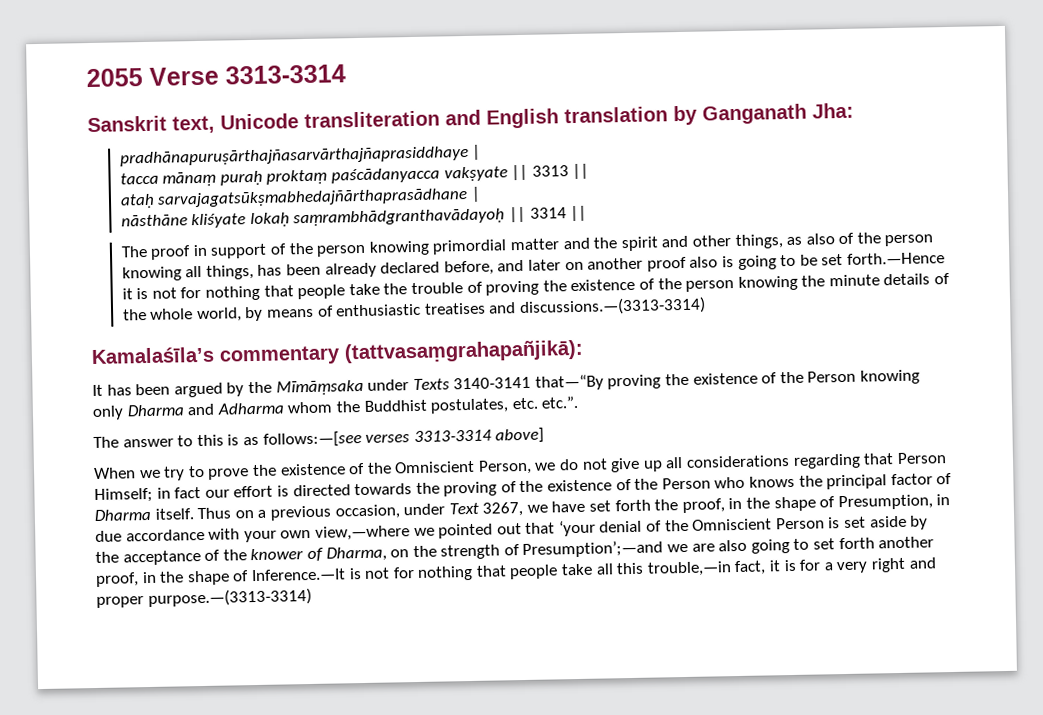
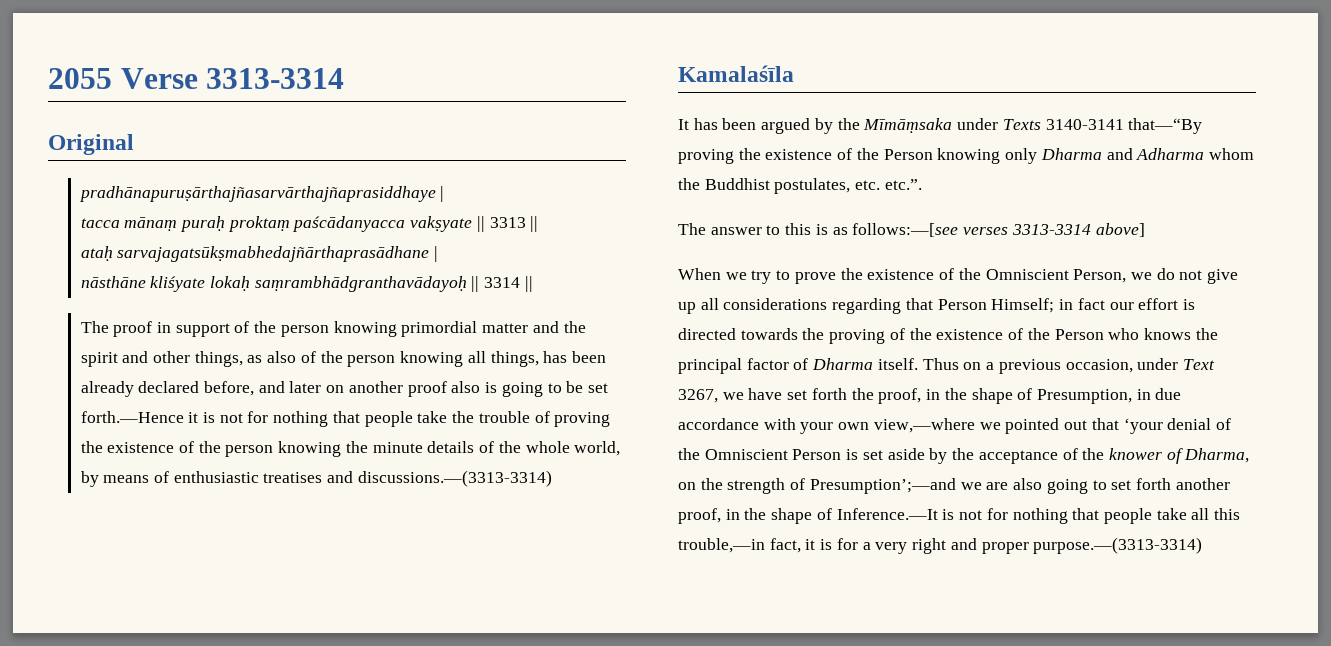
- Sanskrit text, Unicode transliteration and English translation by Ganganath Jha:
+ Original
- Kamalaśīla’s commentary (tattvasaṃgrahapañjikā):
+ Kamalaśīla

